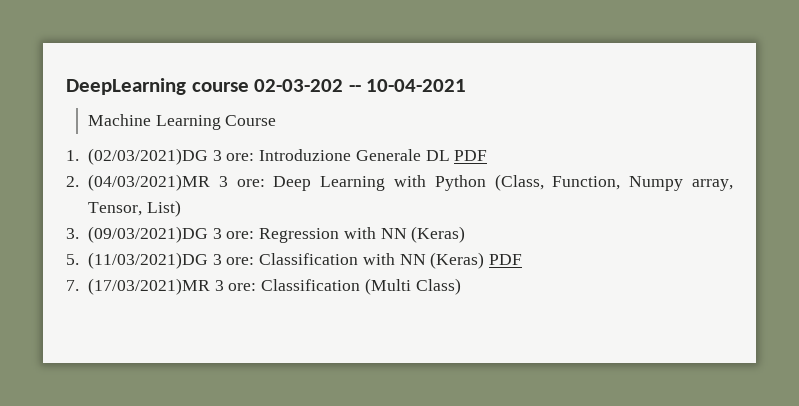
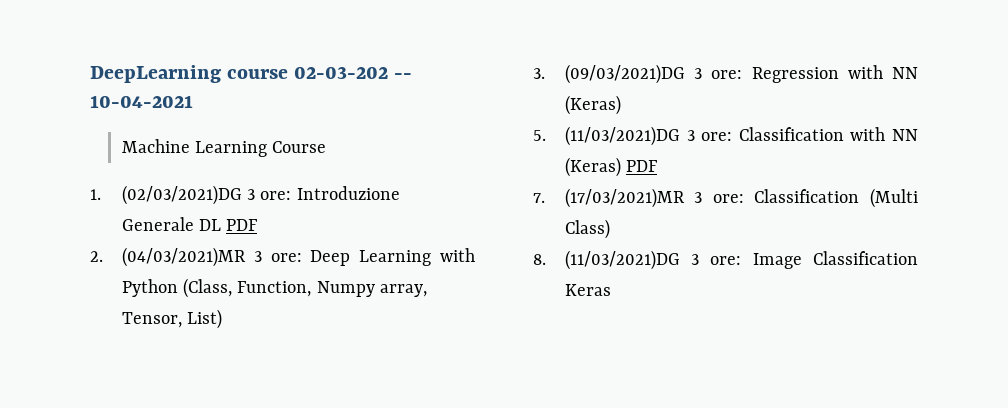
+ 8. (11/03/2021)DG 3 ore: Image Classification Keras

